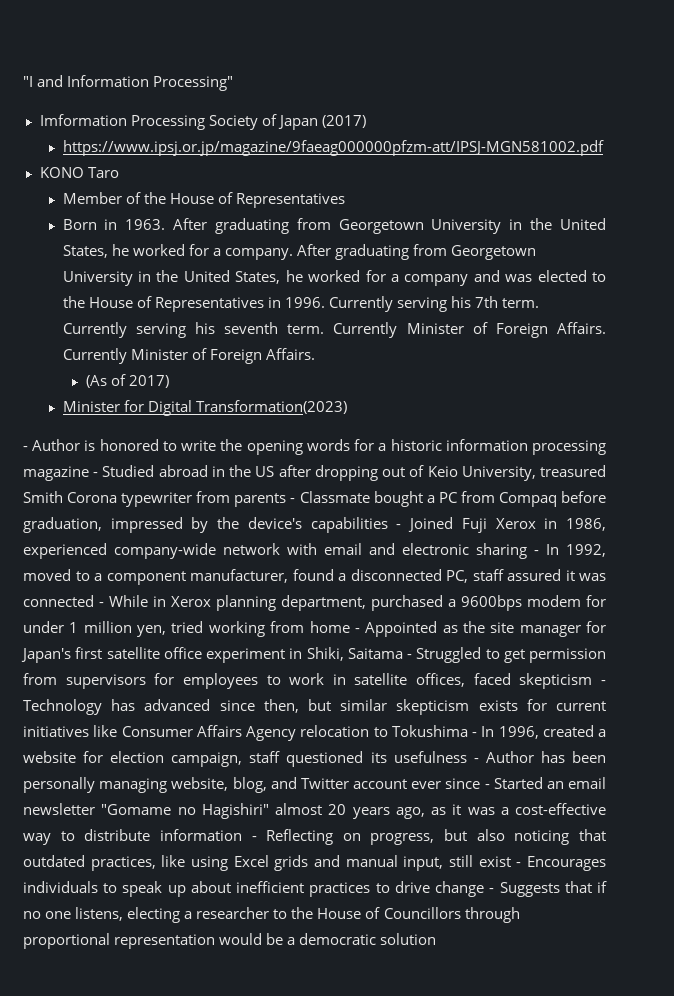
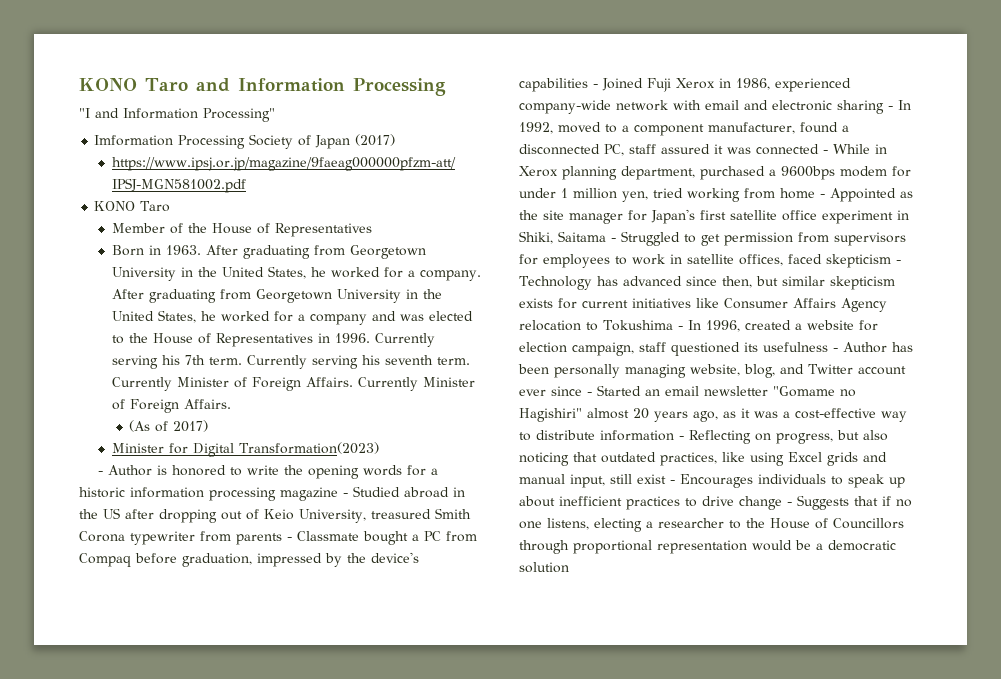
+ KONO Taro and Information Processing

